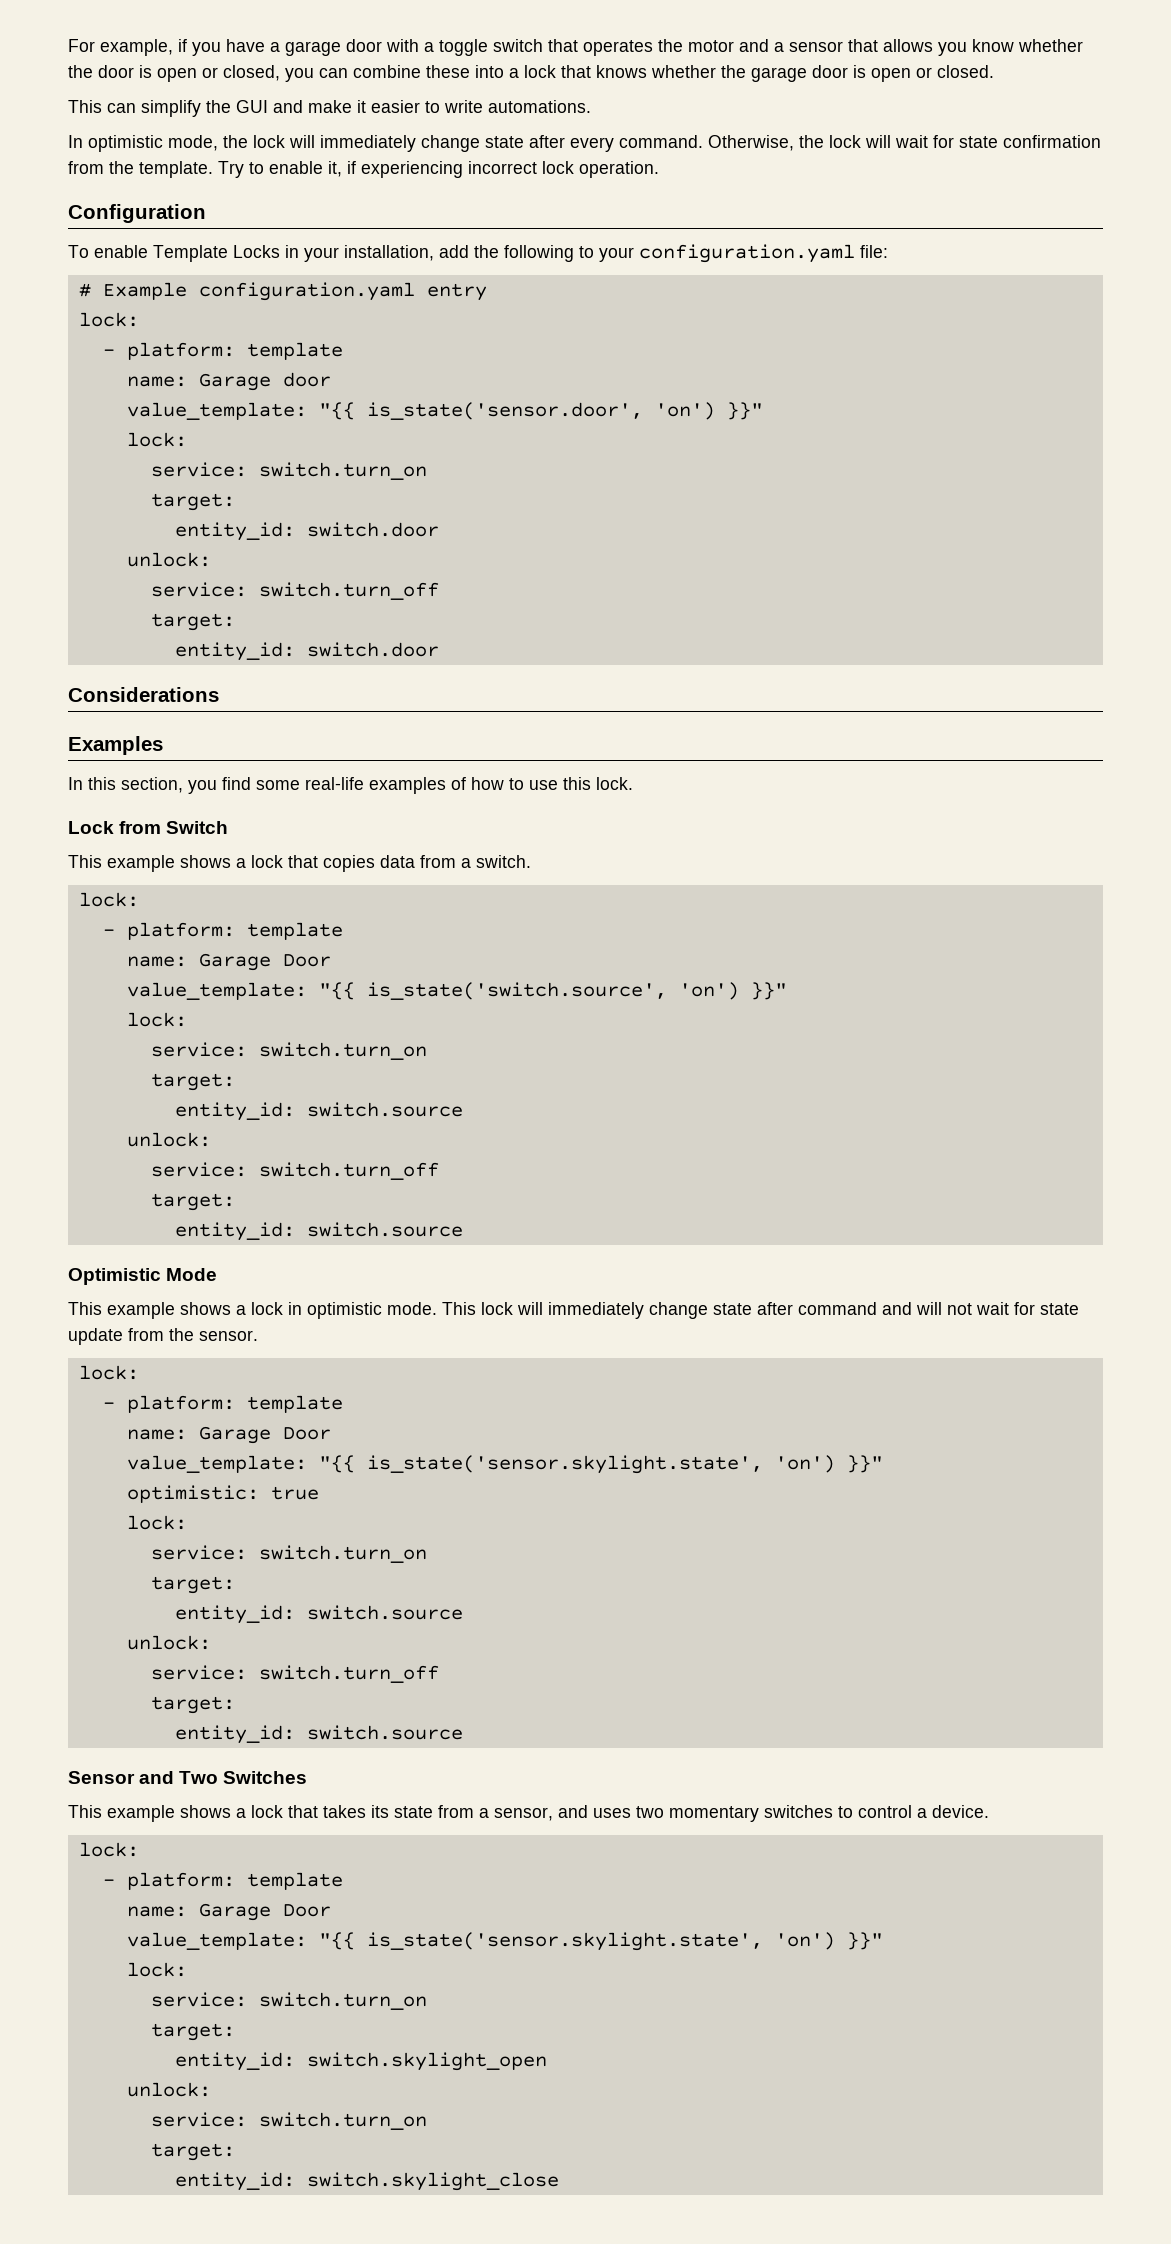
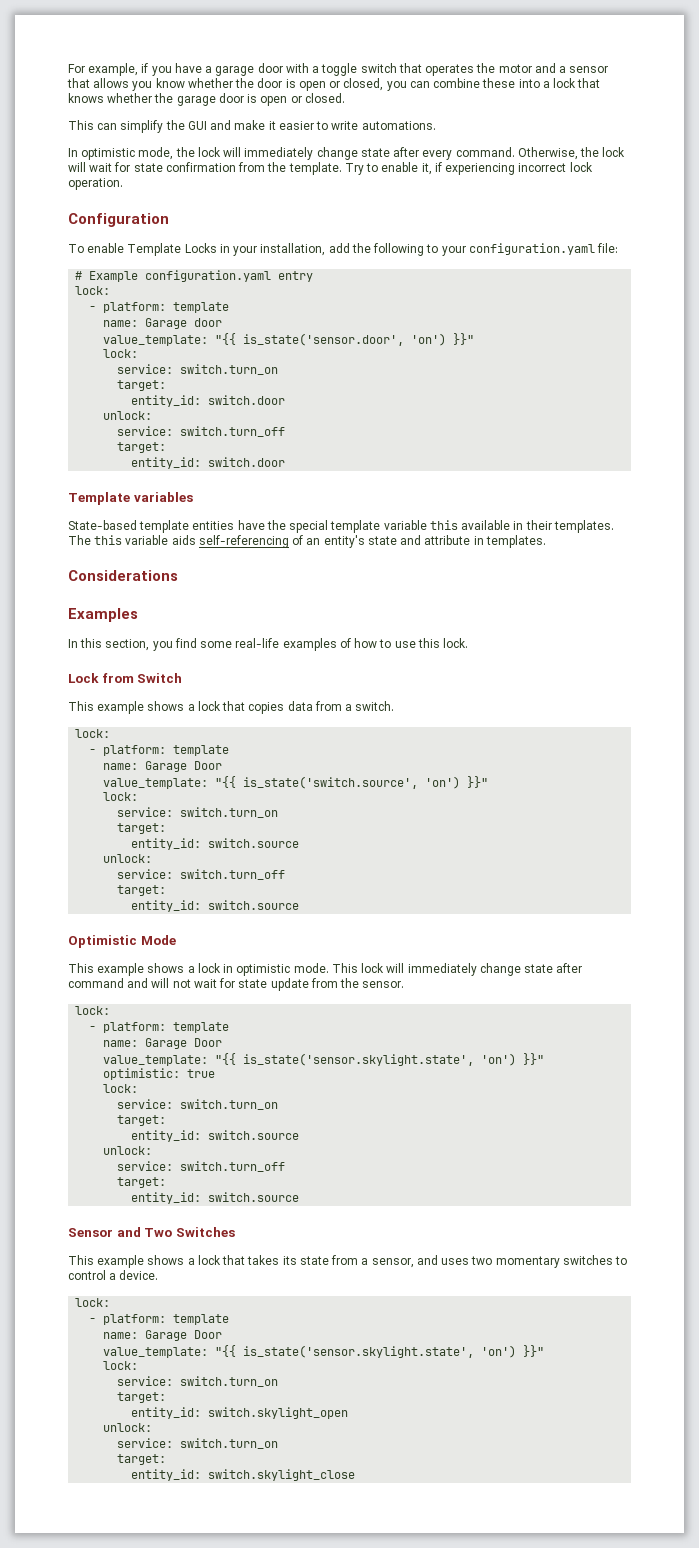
+ Template variables
+ State-based template entities have the special template variable this available in their templates. The this variable aids self-referencing of an entity's state and attribute in templates.

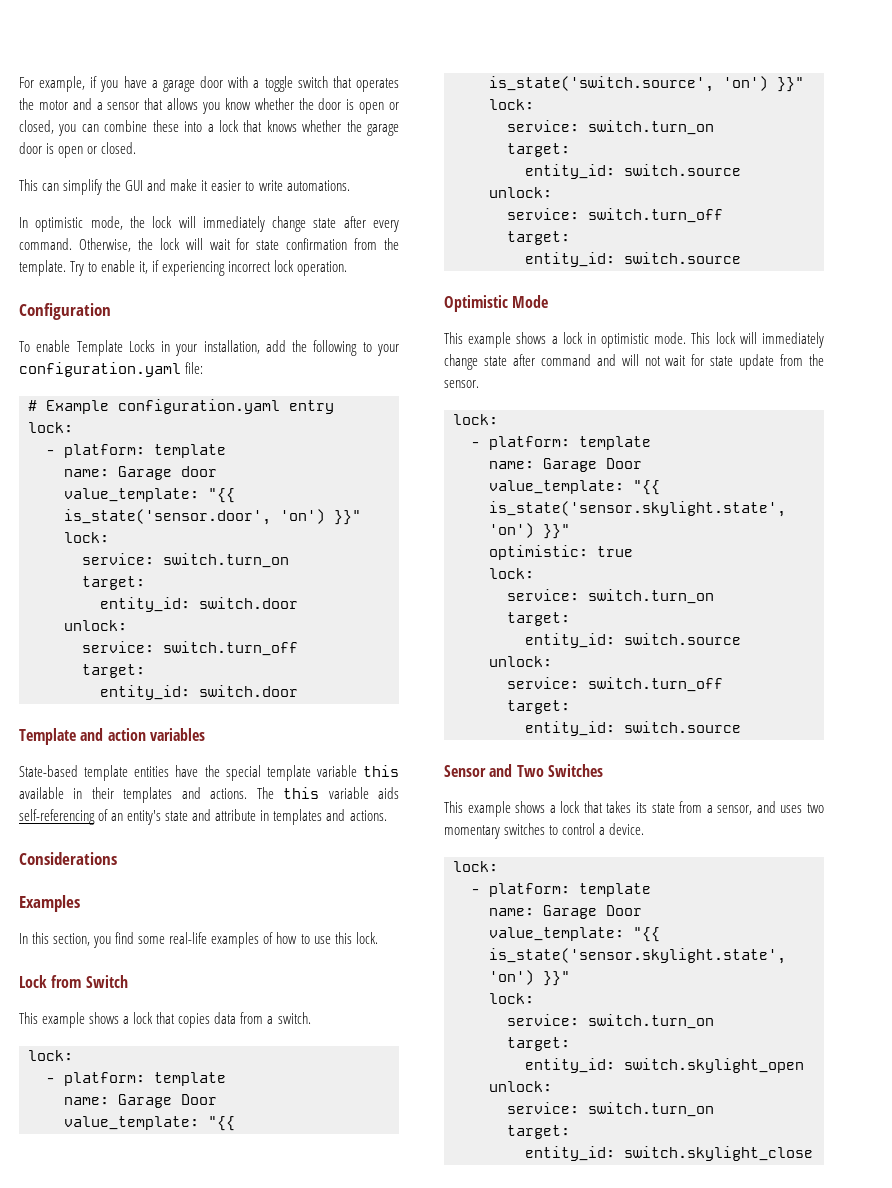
- Template variables
+ Template and action variables
- State-based template entities have the special template variable this available in their templates.
+ State-based template entities have the special template variable this available in their templates and actions.
- The this variable aids self-referencing of an entity's state and attribute in templates.
+ The this variable aids self-referencing of an entity's state and attribute in templates and actions.

